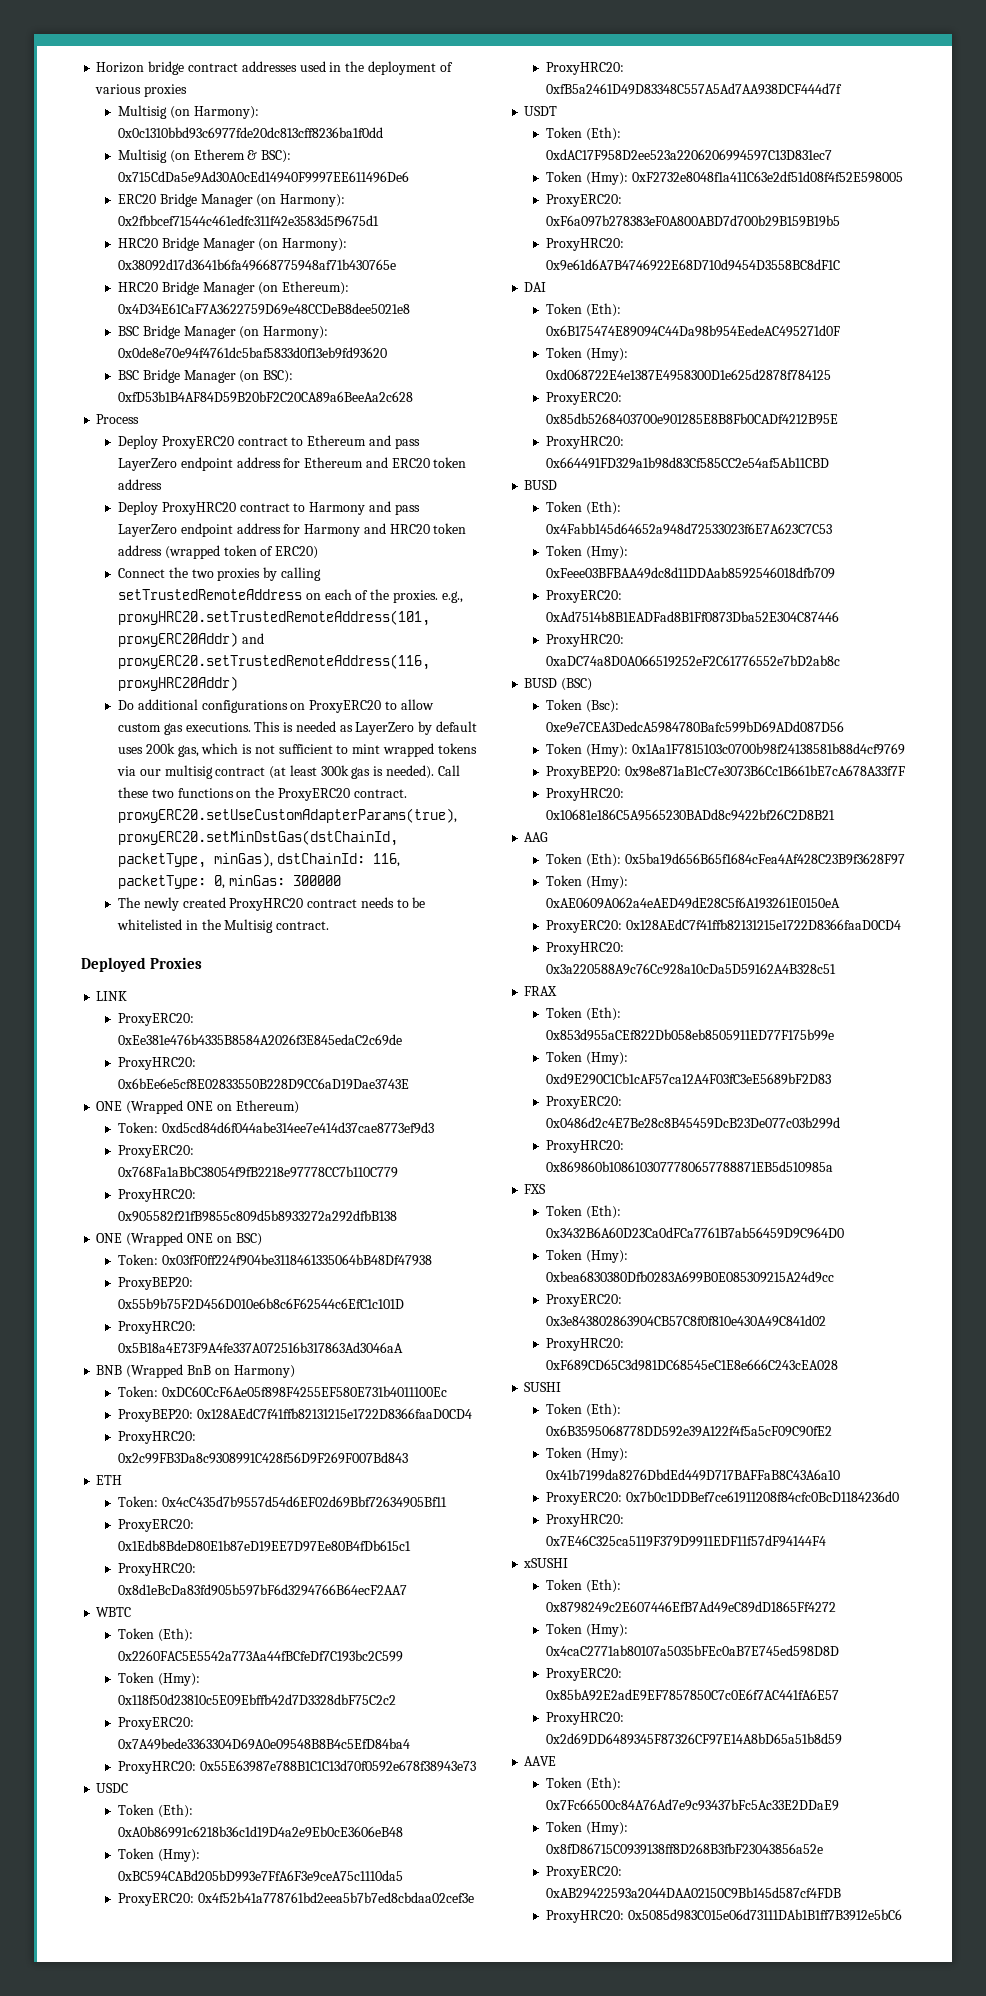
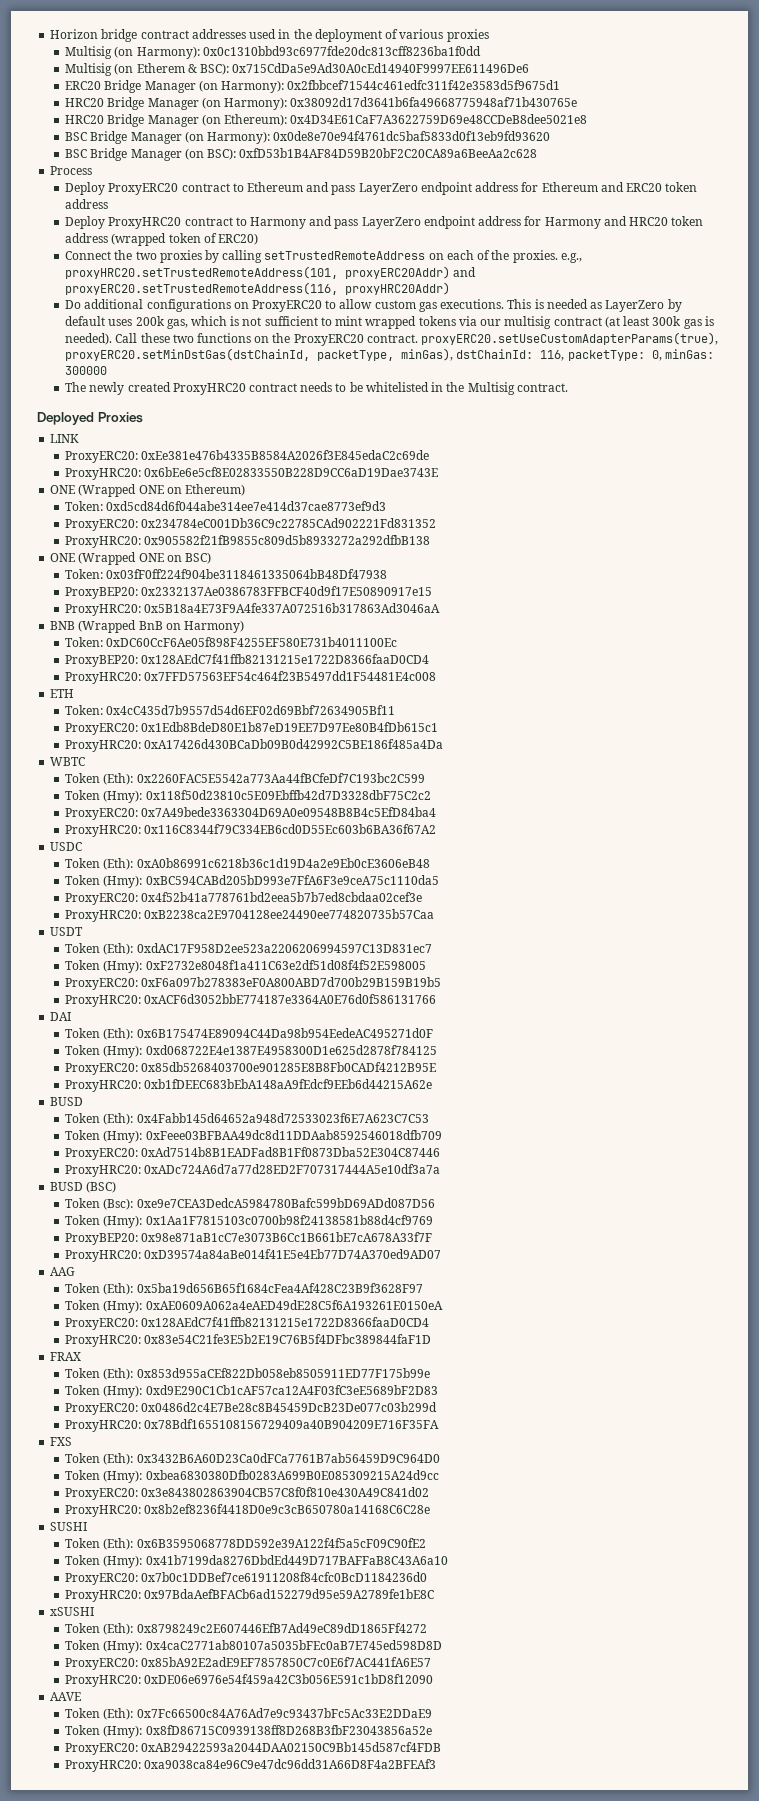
- ProxyERC20: 0x768Fa1aBbC38054f9fB2218e97778CC7b110C779
+ ProxyERC20: 0x234784eC001Db36C9c22785CAd902221Fd831352
- ProxyBEP20: 0x55b9b75F2D456D010e6b8c6F62544c6EfC1c101D
+ ProxyBEP20: 0x2332137Ae0386783FFBCF40d9f17E50890917e15
- ProxyHRC20: 0x2c99FB3Da8c9308991C428f56D9F269F007Bd843
+ ProxyHRC20: 0x7FFD57563EF54c464f23B5497dd1F54481E4c008
- ProxyHRC20: 0x8d1eBcDa83fd905b597bF6d3294766B64ecF2AA7
+ ProxyHRC20: 0xA17426d430BCaDb09B0d42992C5BE186f485a4Da
- ProxyHRC20: 0x55E63987e788B1C1C13d70f0592e678f38943e73
+ ProxyHRC20: 0x116C8344f79C334EB6cd0D55Ec603b6BA36f67A2
- ProxyHRC20: 0xfB5a2461D49D83348C557A5Ad7AA938DCF444d7f
+ ProxyHRC20: 0xB2238ca2E9704128ee24490ee774820735b57Caa
- ProxyHRC20: 0x9e61d6A7B4746922E68D710d9454D3558BC8dF1C
+ ProxyHRC20: 0xACF6d3052bbE774187e3364A0E76d0f586131766
- ProxyHRC20: 0x664491FD329a1b98d83Cf585CC2e54af5Ab11CBD
+ ProxyHRC20: 0xb1fDEEC683bEbA148aA9fEdcf9EEb6d44215A62e
- ProxyHRC20: 0xaDC74a8D0A066519252eF2C61776552e7bD2ab8c
+ ProxyHRC20: 0xADc724A6d7a77d28ED2F707317444A5e10df3a7a
- ProxyHRC20: 0x10681e186C5A9565230BADd8c9422bf26C2D8B21
+ ProxyHRC20: 0xD39574a84aBe014f41E5e4Eb77D74A370ed9AD07
- ProxyHRC20: 0x3a220588A9c76Cc928a10cDa5D59162A4B328c51
+ ProxyHRC20: 0x83e54C21fe3E5b2E19C76B5f4DFbc389844faF1D
- ProxyHRC20: 0x869860b1086103077780657788871EB5d510985a
+ ProxyHRC20: 0x78Bdf1655108156729409a40B904209E716F35FA
- ProxyHRC20: 0xF689CD65C3d981DC68545eC1E8e666C243cEA028
+ ProxyHRC20: 0x8b2ef8236f4418D0e9c3cB650780a14168C6C28e
- ProxyHRC20: 0x7E46C325ca5119F379D9911EDF11f57dF94144F4
+ ProxyHRC20: 0x97BdaAefBFACb6ad152279d95e59A2789fe1bE8C
- ProxyHRC20: 0x2d69DD6489345F87326CF97E14A8bD65a51b8d59
+ ProxyHRC20: 0xDE06e6976e54f459a42C3b056E591c1bD8f12090
- ProxyHRC20: 0x5085d983C015e06d73111DAb1B1ff7B3912e5bC6
+ ProxyHRC20: 0xa9038ca84e96C9e47dc96dd31A66D8F4a2BFEAf3

